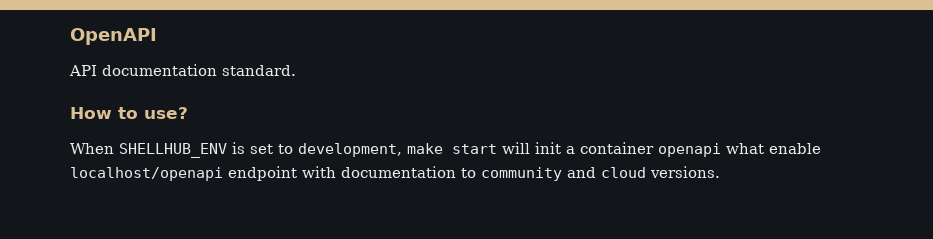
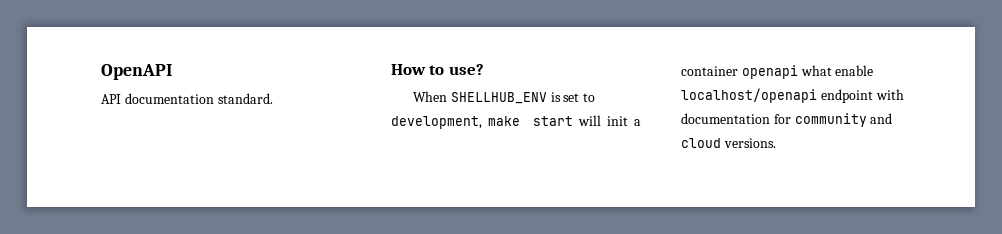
- When SHELLHUB_ENV is set to development, make start will init a container openapi what enable localhost/openapi endpoint with documentation to community and cloud versions.
+ When SHELLHUB_ENV is set to development, make start will init a container openapi what enable localhost/openapi endpoint with documentation for community and cloud versions.

